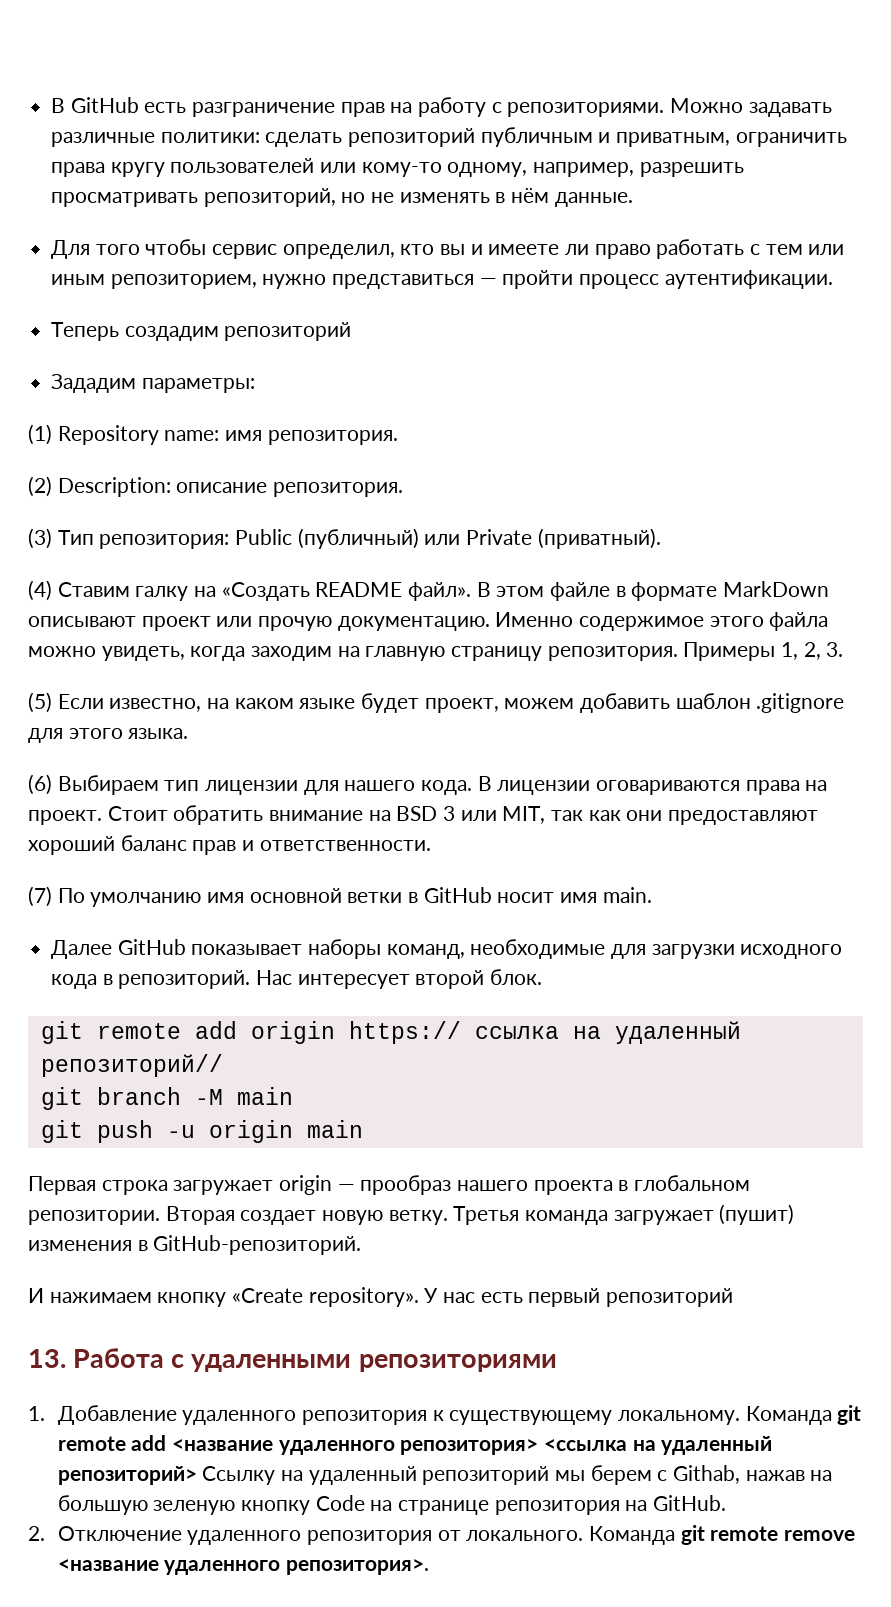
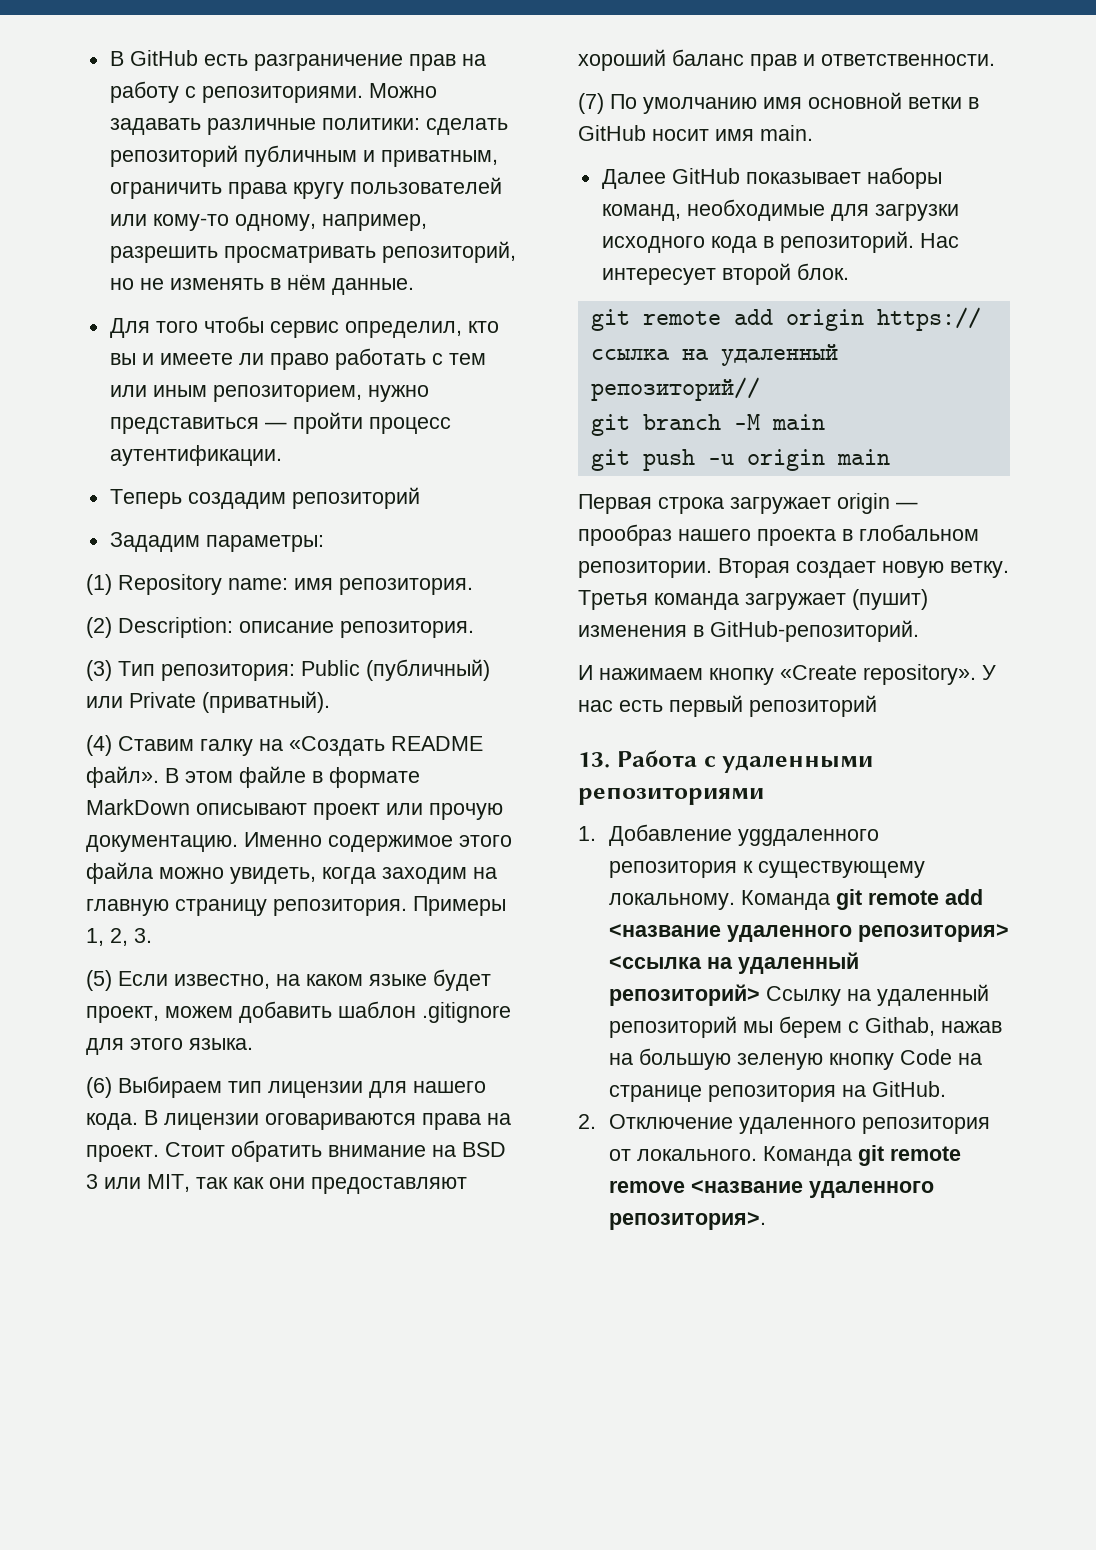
- 1. Добавление удаленного репозитория к существующему локальному.
+ 1. Добавление уggдаленного репозитория к существующему локальному.

